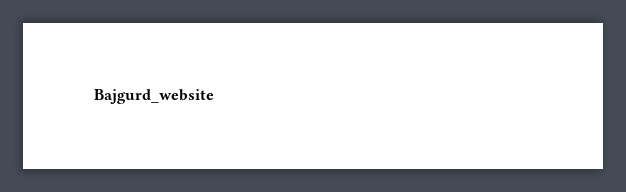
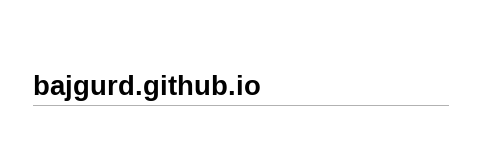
- Bajgurd_website
+ bajgurd.github.io

